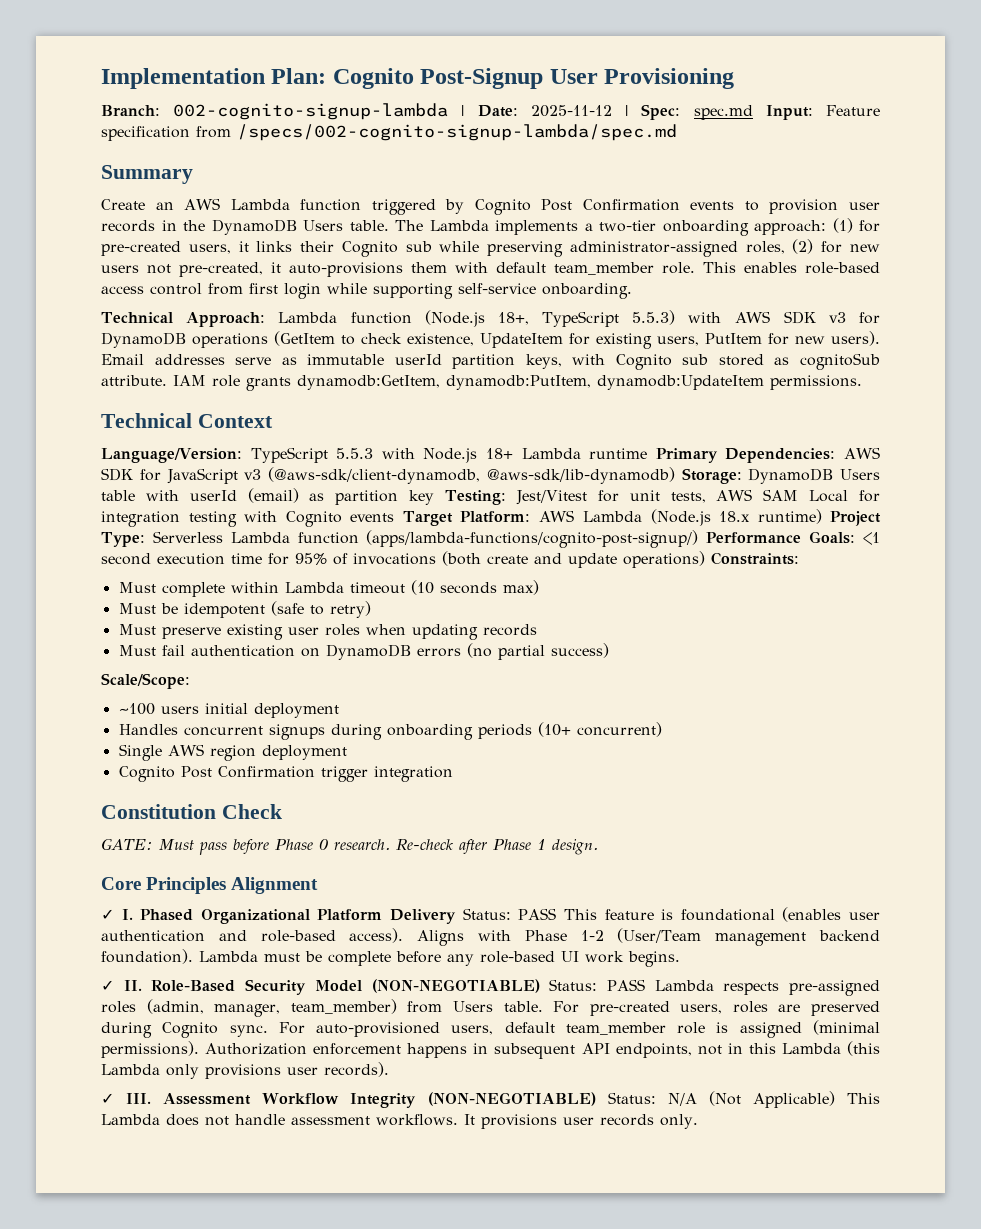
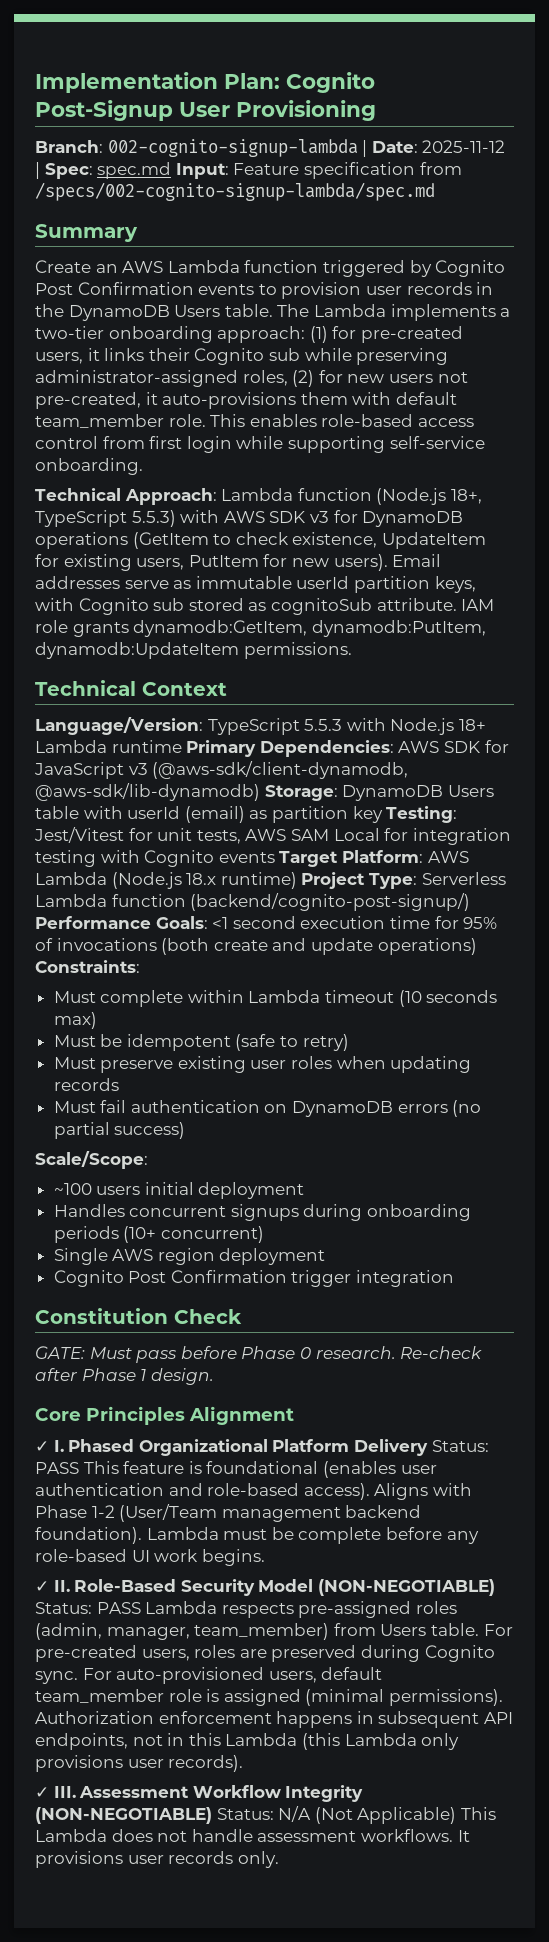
- Serverless Lambda function (apps/lambda-functions/cognito-post-signup/) Performance Goals:
+ Serverless Lambda function (backend/cognito-post-signup/) Performance Goals:

